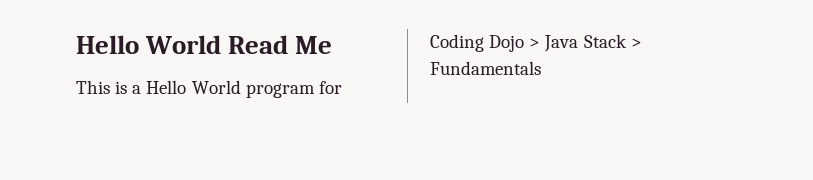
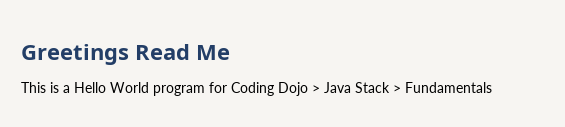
- Hello World Read Me
+ Greetings Read Me

